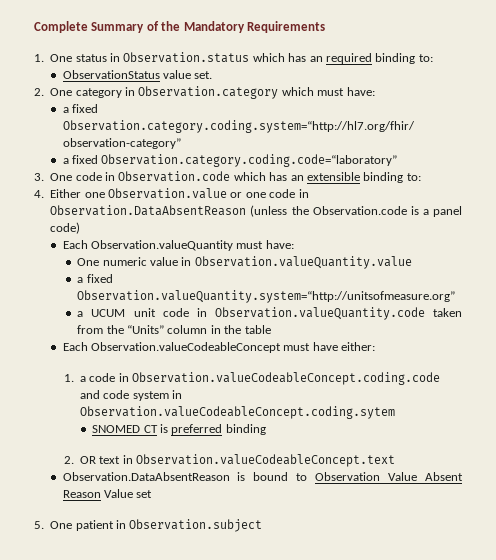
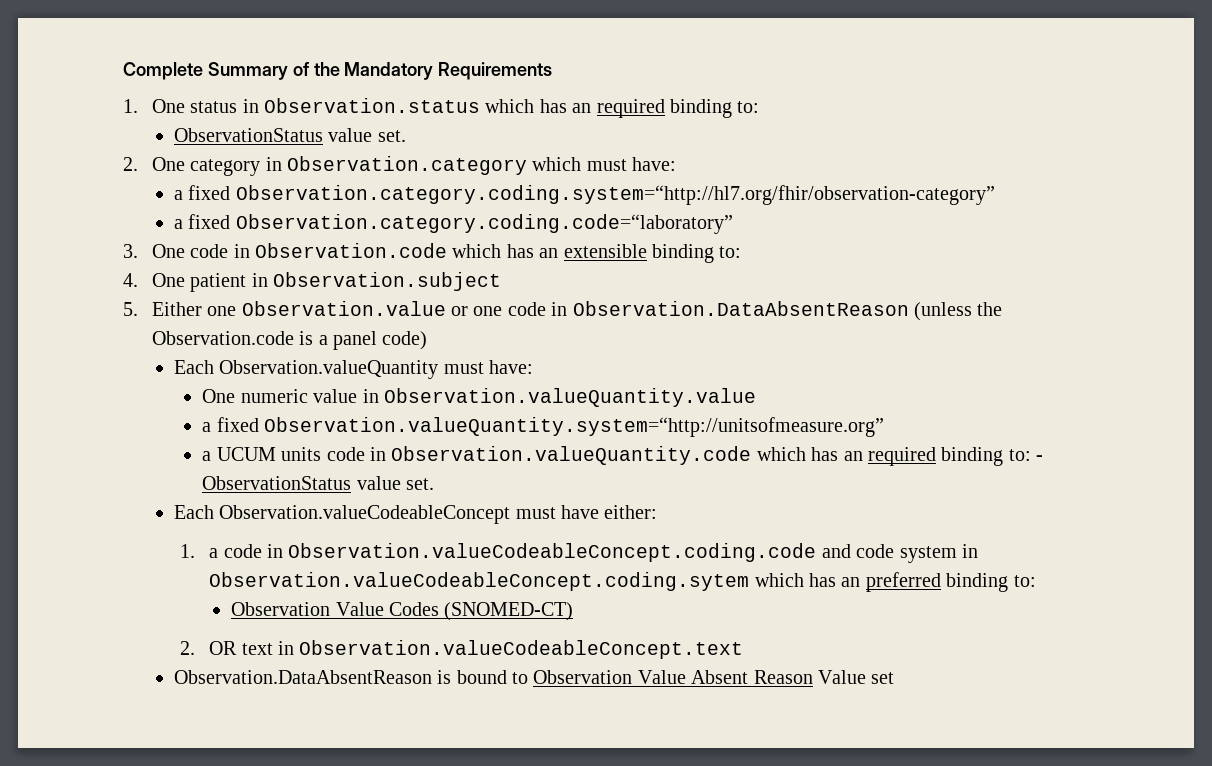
- 4. Either one Observation.value or one code in Observation.DataAbsentReason (unless the Observation.code is a panel code)
+ 4. One patient in Observation.subject
+ 5. Either one Observation.value or one code in Observation.DataAbsentReason (unless the Observation.code is a panel code)
- a UCUM unit code in Observation.valueQuantity.code taken from the “Units” column in the table
+ a UCUM units code in Observation.valueQuantity.code which has an required binding to: - ObservationStatus value set.
- 1. a code in Observation.valueCodeableConcept.coding.code and code system in Observation.valueCodeableConcept.coding.sytem
- SNOMED CT is preferred binding
+ 1. a code in Observation.valueCodeableConcept.coding.code and code system in Observation.valueCodeableConcept.coding.sytem which has an preferred binding to:
+ Observation Value Codes (SNOMED-CT)
- 5. One patient in Observation.subject

